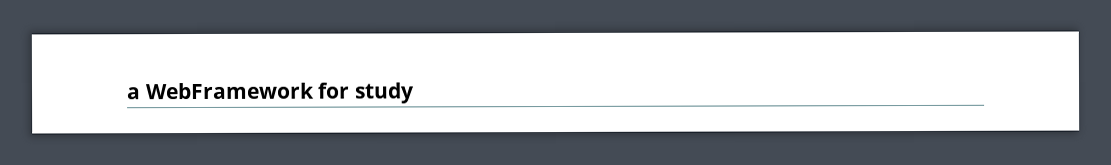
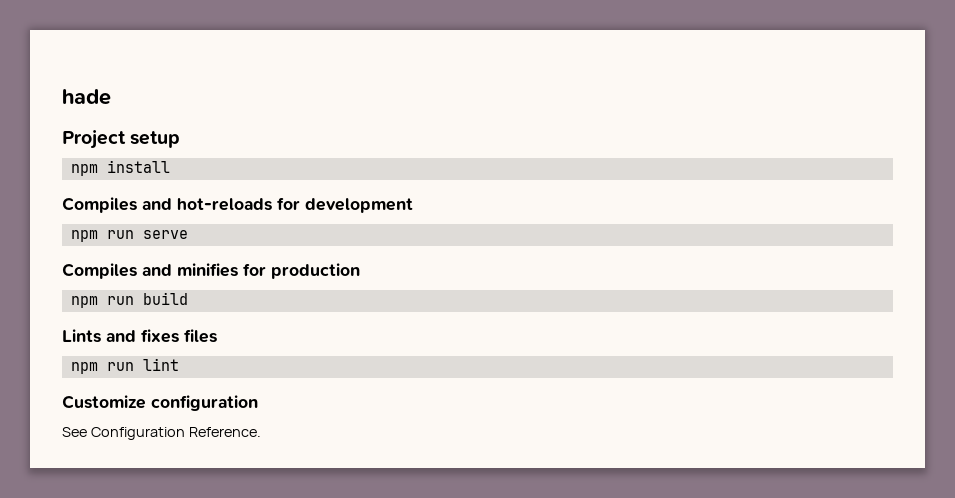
- a WebFramework for study
+ hade
+ Project setup
+ npm install
+ Compiles and hot-reloads for development
+ npm run serve
+ Compiles and minifies for production
+ npm run build
+ Lints and fixes files
+ npm run lint
+ Customize configuration
+ See Configuration Reference.

